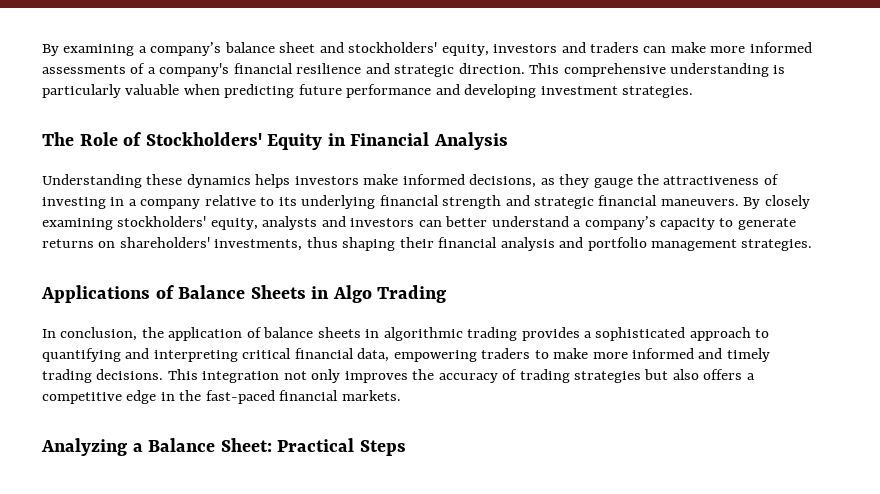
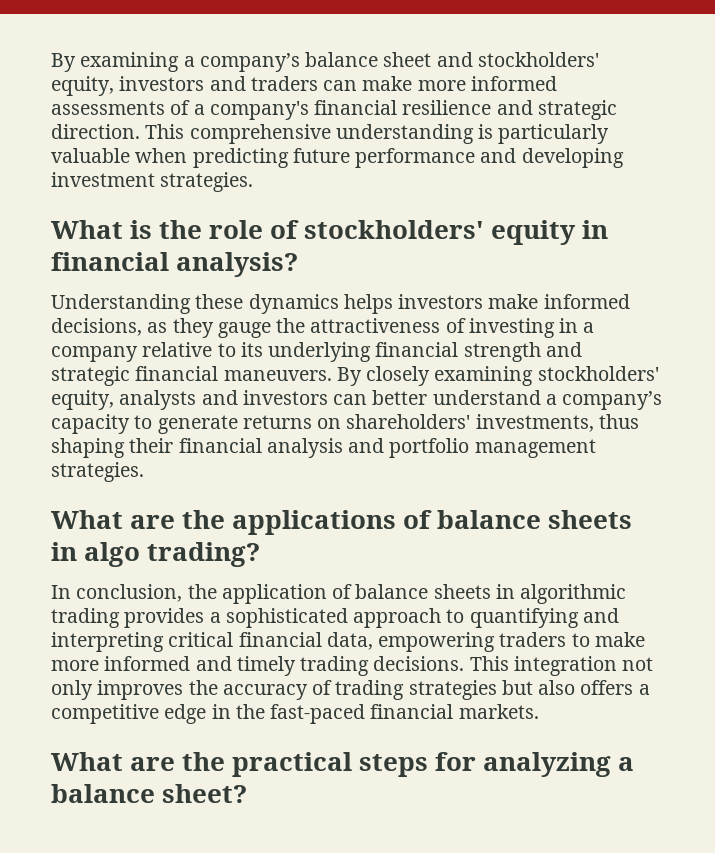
- The Role of Stockholders' Equity in Financial Analysis
+ What is the role of stockholders' equity in financial analysis?
- Applications of Balance Sheets in Algo Trading
+ What are the applications of balance sheets in algo trading?
- Analyzing a Balance Sheet: Practical Steps
+ What are the practical steps for analyzing a balance sheet?

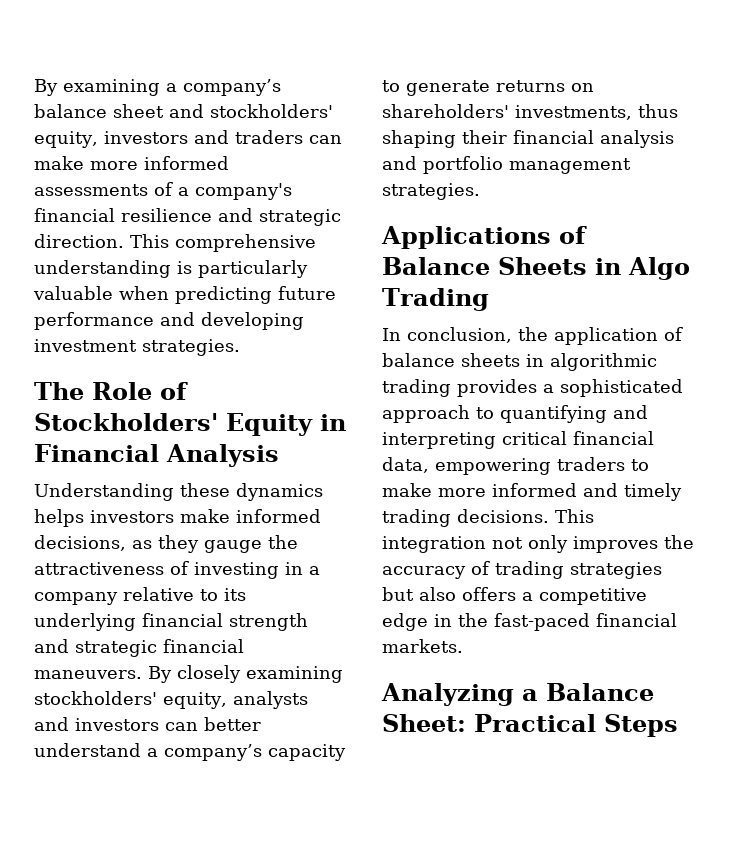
- What is the role of stockholders' equity in financial analysis?
+ The Role of Stockholders' Equity in Financial Analysis
- What are the applications of balance sheets in algo trading?
+ Applications of Balance Sheets in Algo Trading
- What are the practical steps for analyzing a balance sheet?
+ Analyzing a Balance Sheet: Practical Steps

